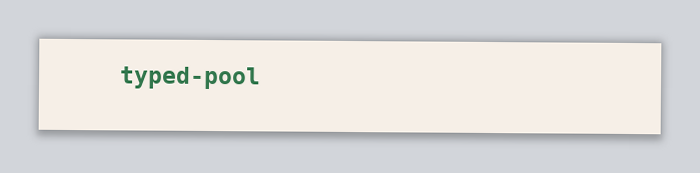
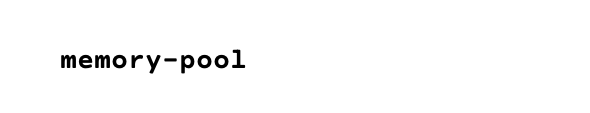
- typed-pool
+ memory-pool

